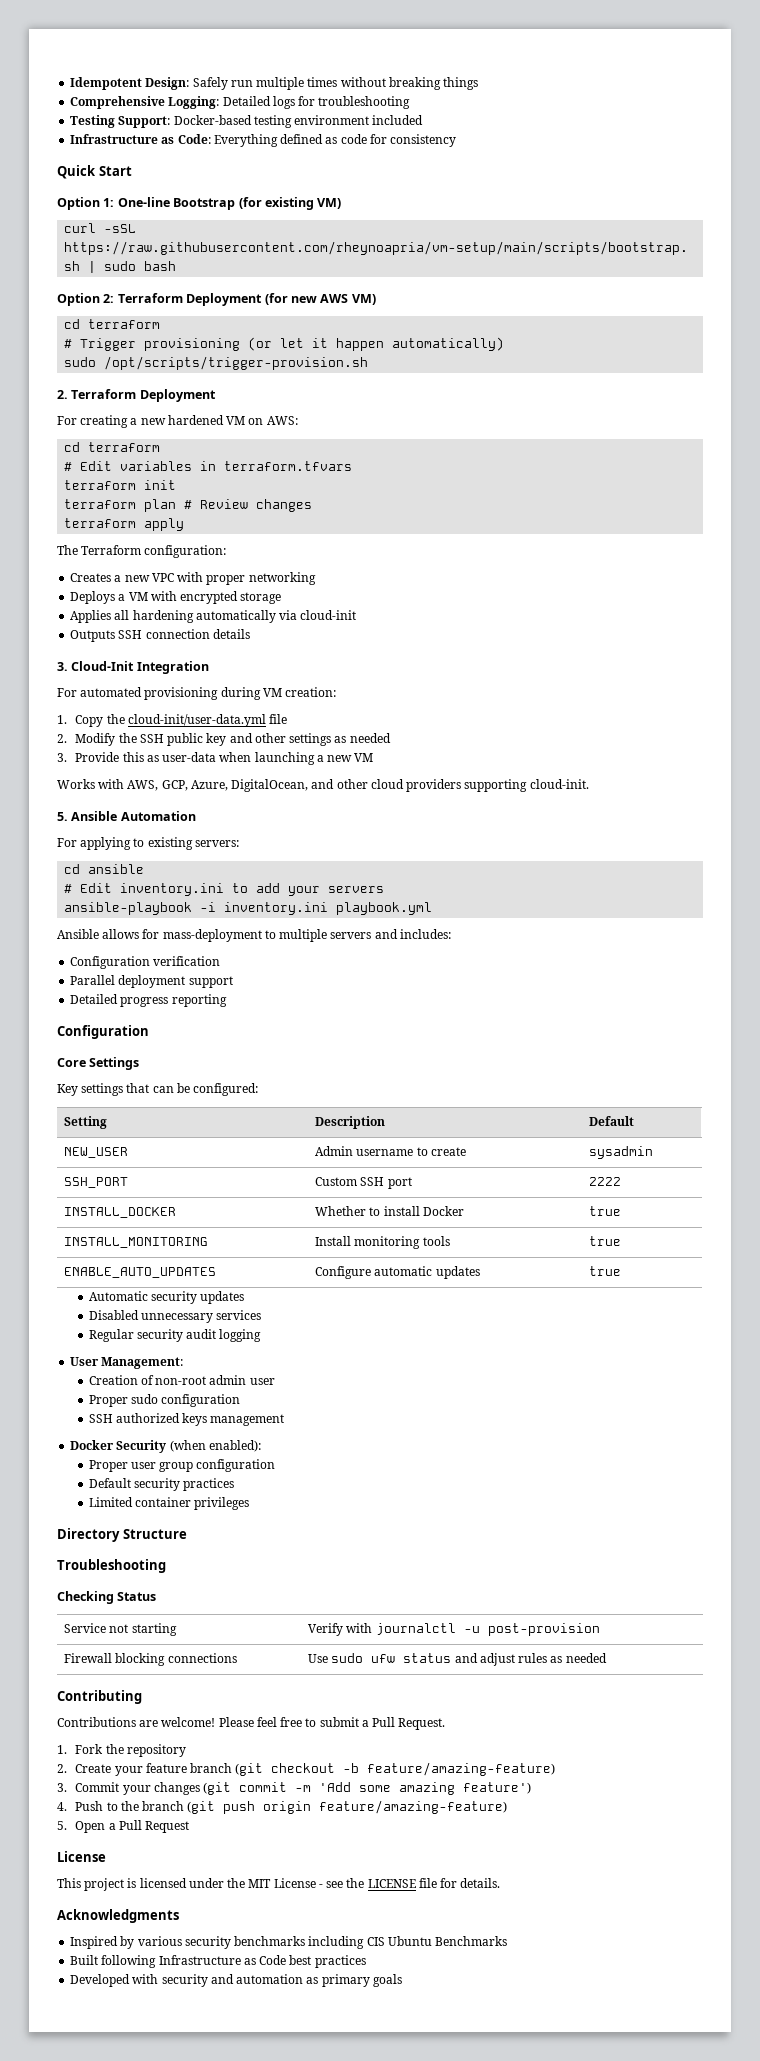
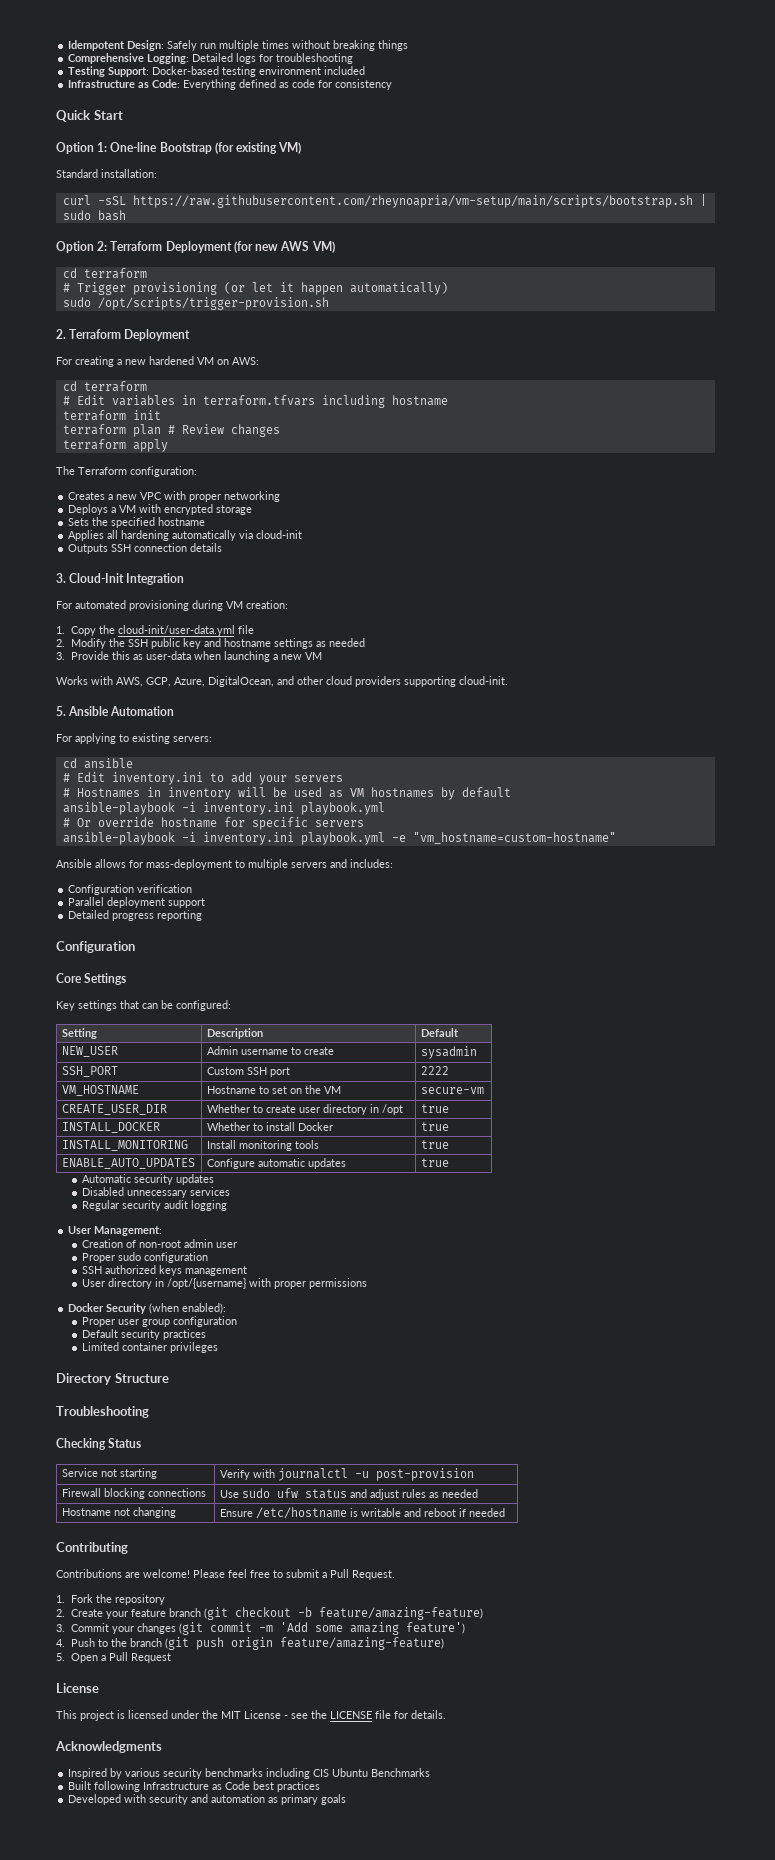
+ Standard installation:
- # Edit variables in terraform.tfvars
+ # Edit variables in terraform.tfvars including hostname
+ Sets the specified hostname
- 2. Modify the SSH public key and other settings as needed
+ 2. Modify the SSH public key and hostname settings as needed
+ # Hostnames in inventory will be used as VM hostnames by default
  ansible-playbook -i inventory.ini playbook.yml
+ # Or override hostname for specific servers
+ ansible-playbook -i inventory.ini playbook.yml -e "vm_hostname=custom-hostname"
+ VM_HOSTNAME | Hostname to set on the VM | secure-vm
+ CREATE_USER_DIR | Whether to create user directory in /opt | true
+ User directory in /opt/{username} with proper permissions
+ Hostname not changing | Ensure /etc/hostname is writable and reboot if needed

